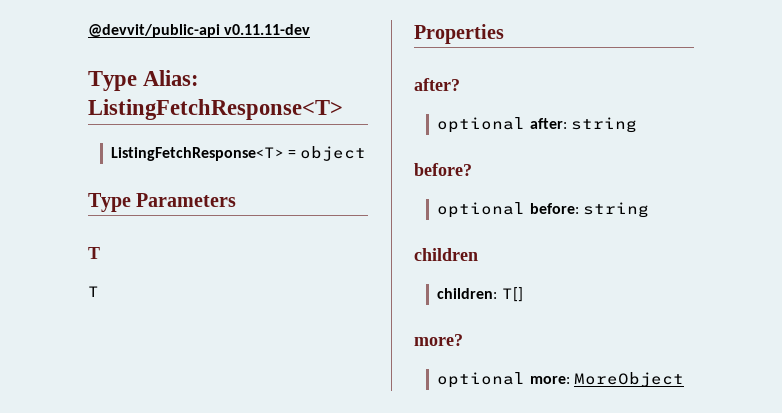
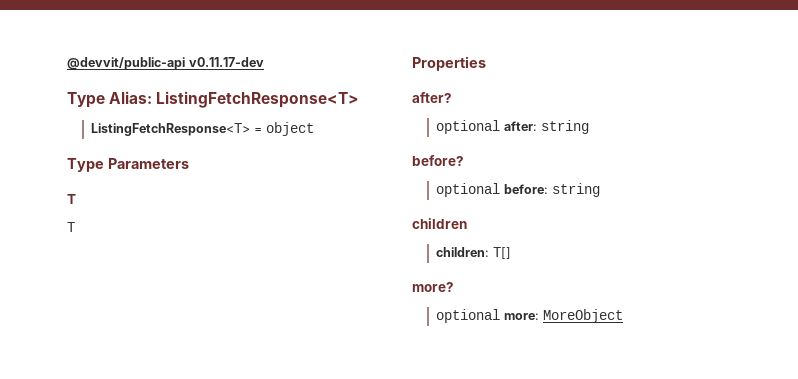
- @devvit/public-api v0.11.11-dev
+ @devvit/public-api v0.11.17-dev

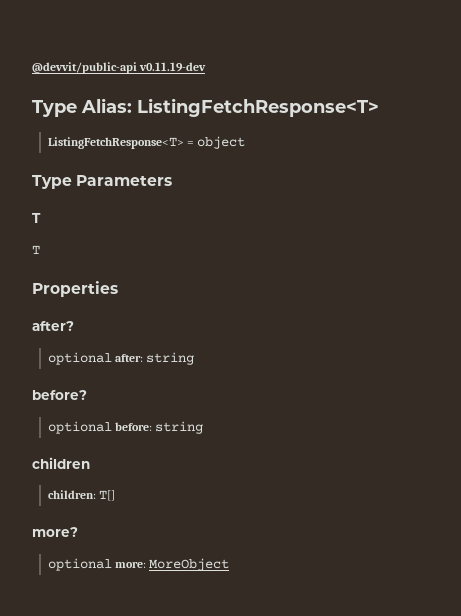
- @devvit/public-api v0.11.17-dev
+ @devvit/public-api v0.11.19-dev

